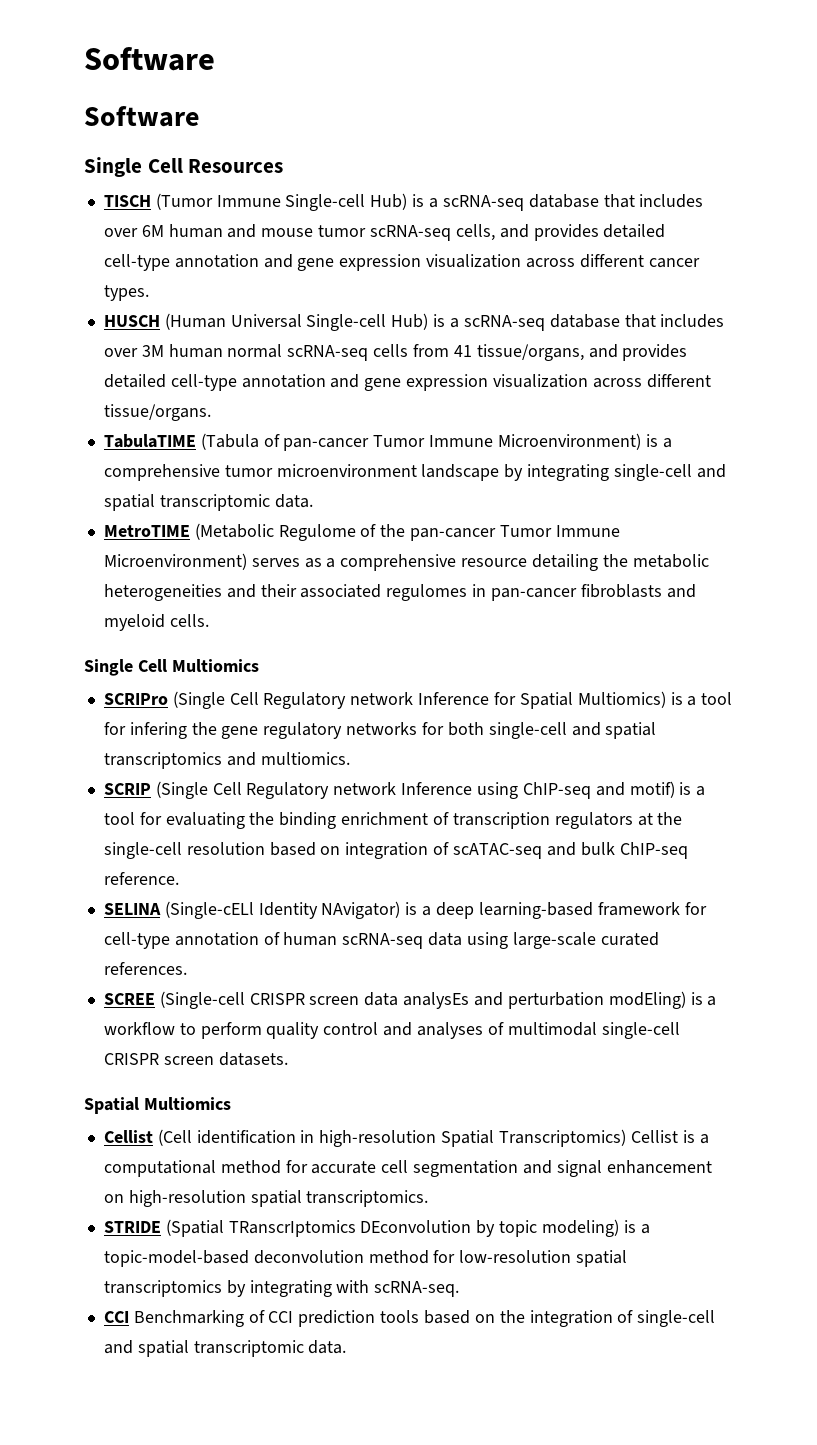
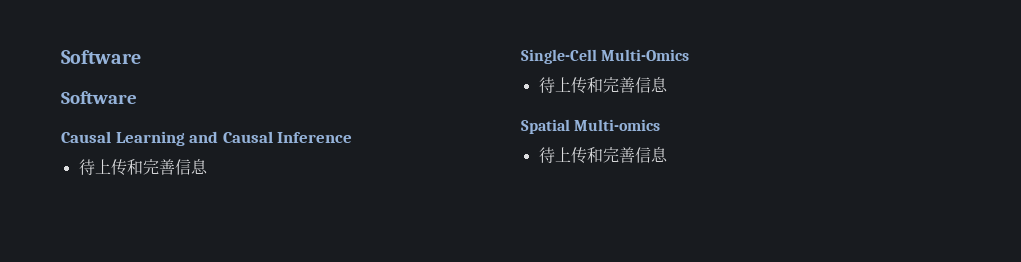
- Single Cell Resources
- TISCH (Tumor Immune Single-cell Hub) is a scRNA-seq database that includes over 6M human and mouse tumor scRNA-seq cells, and provides detailed cell-type annotation and gene expression visualization across different cancer types.
- HUSCH (Human Universal Single-cell Hub) is a scRNA-seq database that includes over 3M human normal scRNA-seq cells from 41 tissue/organs, and provides detailed cell-type annotation and gene expression visualization across different tissue/organs.
- TabulaTIME (Tabula of pan-cancer Tumor Immune Microenvironment) is a comprehensive tumor microenvironment landscape by integrating single-cell and spatial transcriptomic data.
- MetroTIME (Metabolic Regulome of the pan-cancer Tumor Immune Microenvironment) serves as a comprehensive resource detailing the metabolic heterogeneities and their associated regulomes in pan-cancer fibroblasts and myeloid cells.
- Single Cell Multiomics
- SCRIPro (Single Cell Regulatory network Inference for Spatial Multiomics) is a tool for infering the gene regulatory networks for both single-cell and spatial transcriptomics and multiomics.
- SCRIP (Single Cell Regulatory network Inference using ChIP-seq and motif) is a tool for evaluating the binding enrichment of transcription regulators at the single-cell resolution based on integration of scATAC-seq and bulk ChIP-seq reference.
- SELINA (Single-cELl Identity NAvigator) is a deep learning-based framework for cell-type annotation of human scRNA-seq data using large-scale curated references.
- SCREE (Single-cell CRISPR screen data analysEs and perturbation modEling) is a workflow to perform quality control and analyses of multimodal single-cell CRISPR screen datasets.
- Spatial Multiomics
- Cellist (Cell identification in high-resolution Spatial Transcriptomics) Cellist is a computational method for accurate cell segmentation and signal enhancement on high-resolution spatial transcriptomics.
- STRIDE (Spatial TRanscrIptomics DEconvolution by topic modeling) is a topic-model-based deconvolution method for low-resolution spatial transcriptomics by integrating with scRNA-seq.
- CCI Benchmarking of CCI prediction tools based on the integration of single-cell and spatial transcriptomic data.
+ Causal Learning and Causal Inference
+ 待上传和完善信息
+ Single-Cell Multi-Omics
+ 待上传和完善信息
+ Spatial Multi-omics
+ 待上传和完善信息

